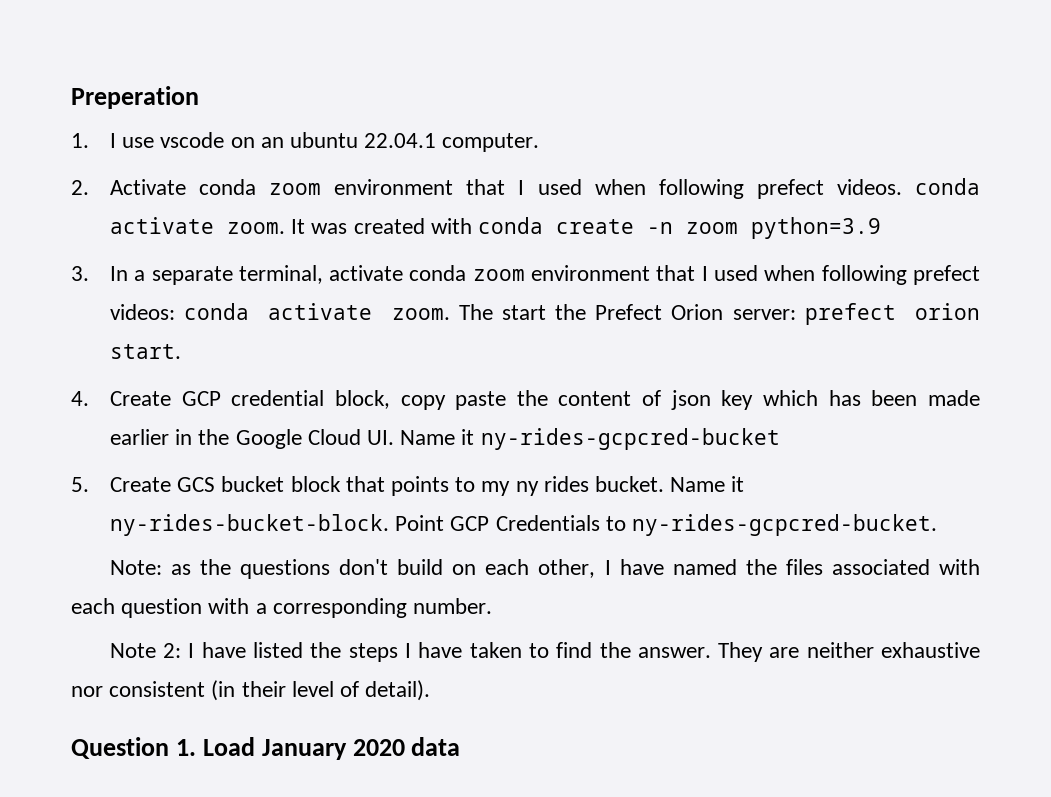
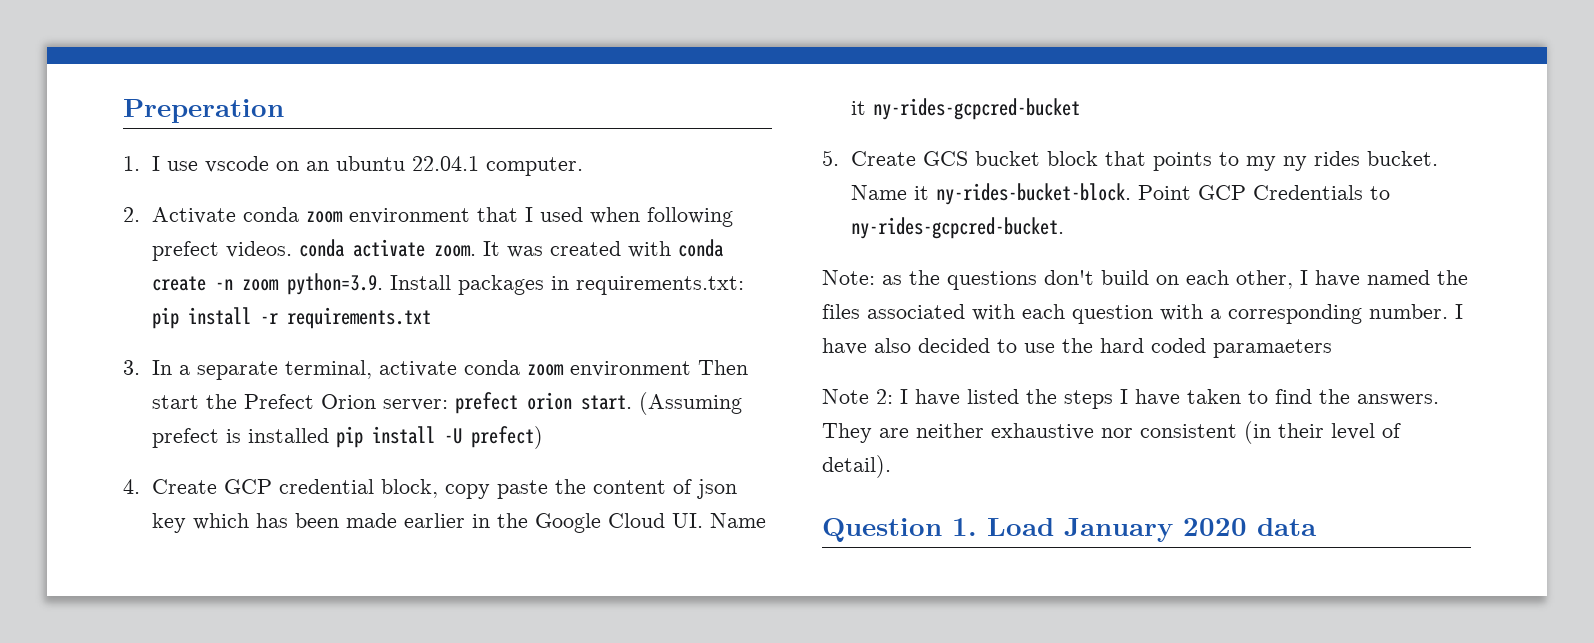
- It was created with conda create -n zoom python=3.9
+ It was created with conda create -n zoom python=3.9. Install packages in requirements.txt: pip install -r requirements.txt
- 3. In a separate terminal, activate conda zoom environment that I used when following prefect videos: conda activate zoom. The start the Prefect Orion server: prefect orion start.
+ 3. In a separate terminal, activate conda zoom environment Then start the Prefect Orion server: prefect orion start. (Assuming prefect is installed pip install -U prefect)
+ I have also decided to use the hard coded paramaeters
- Note 2: I have listed the steps I have taken to find the answer.
+ Note 2: I have listed the steps I have taken to find the answers.

